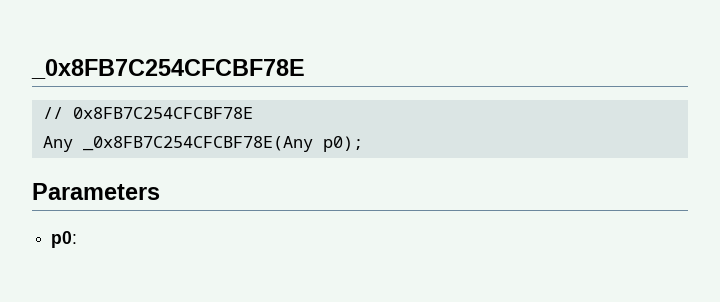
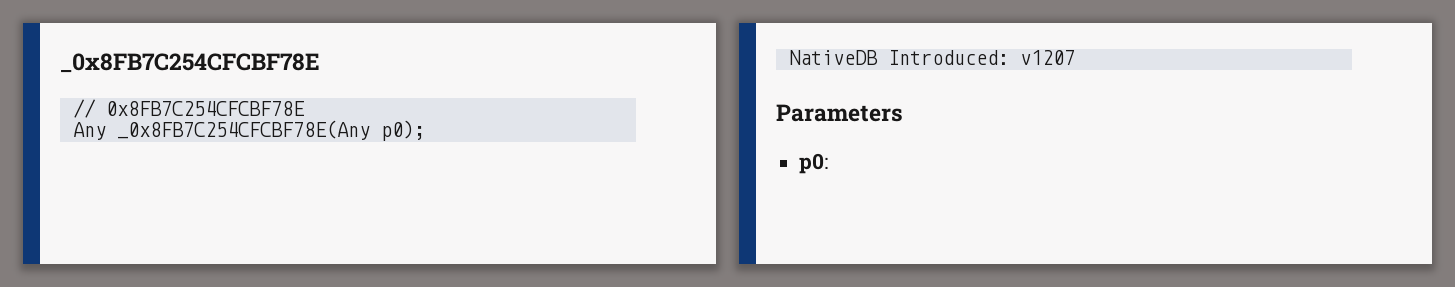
+ NativeDB Introduced: v1207

